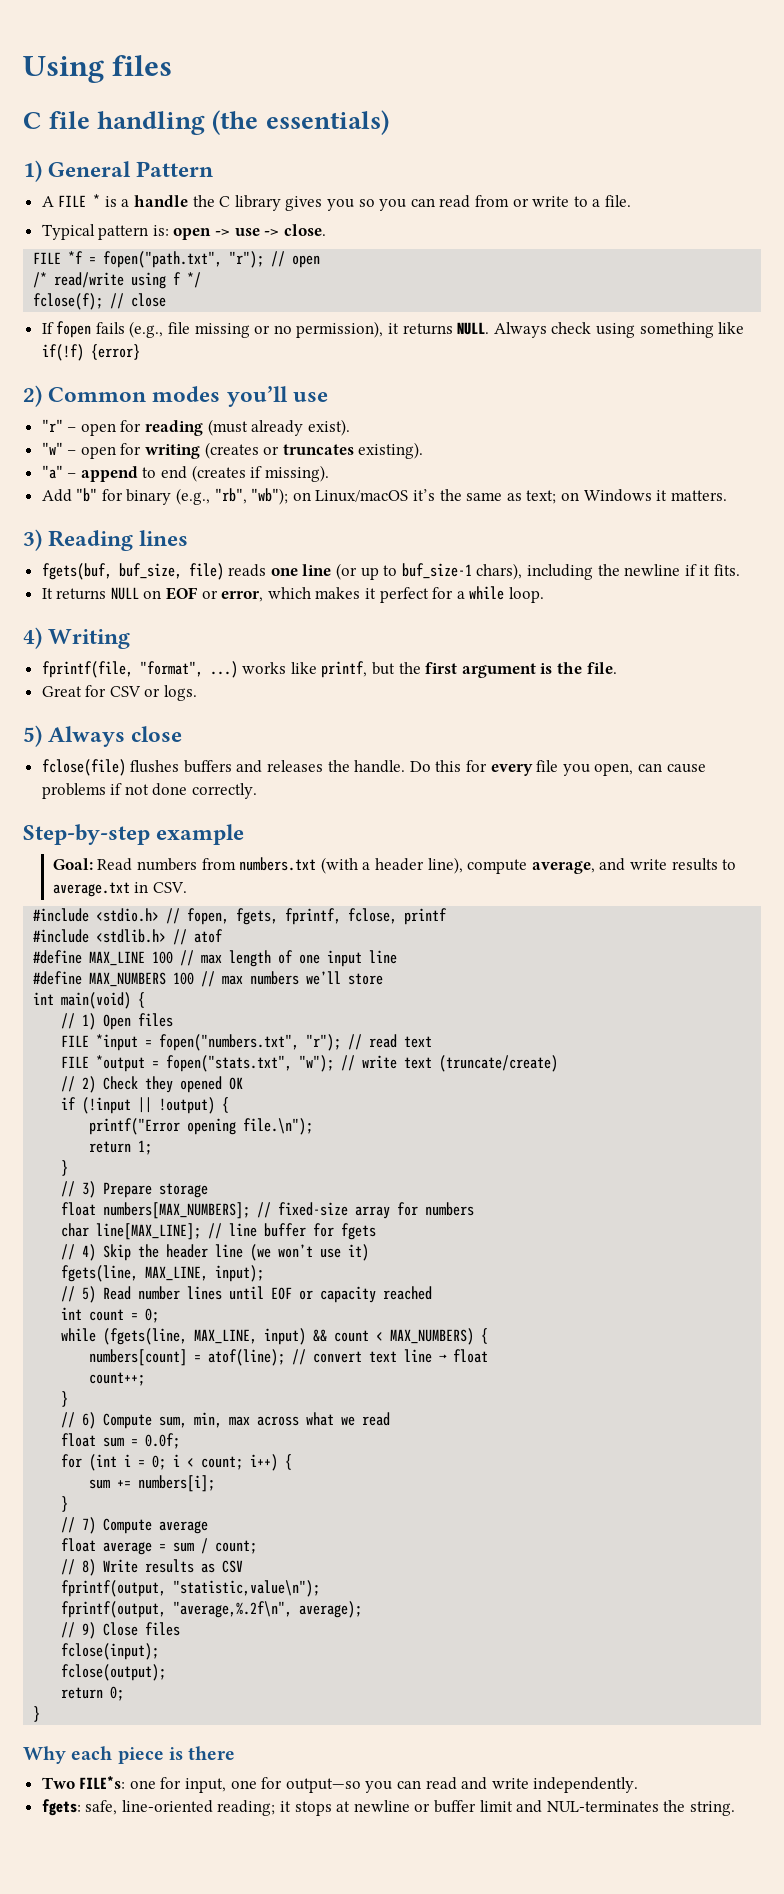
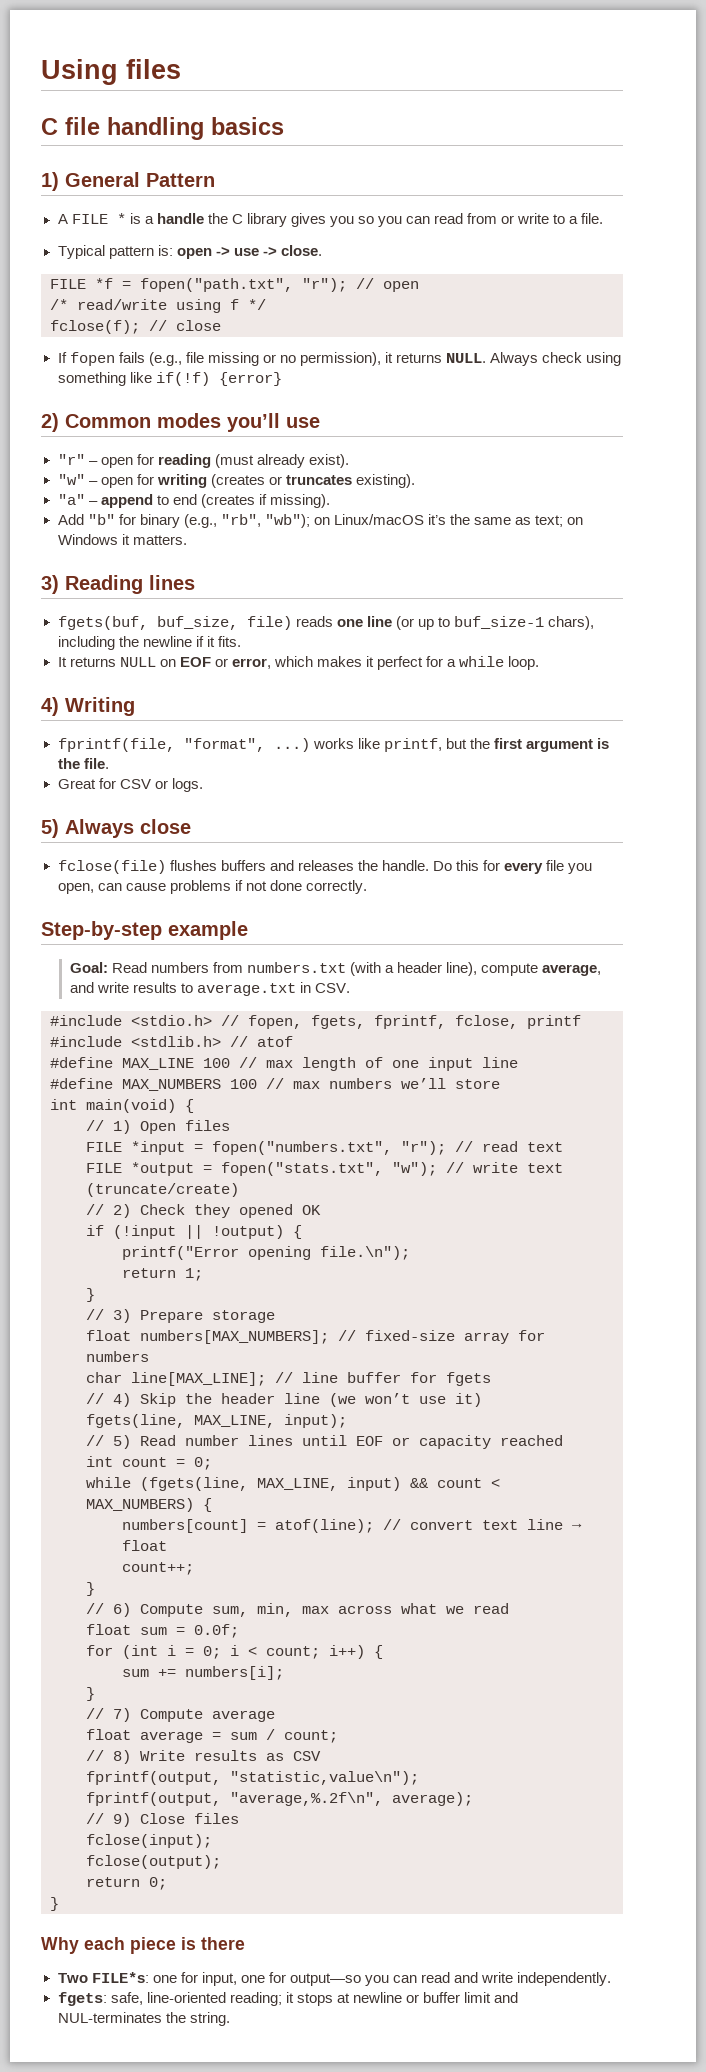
- C file handling (the essentials)
+ C file handling basics

